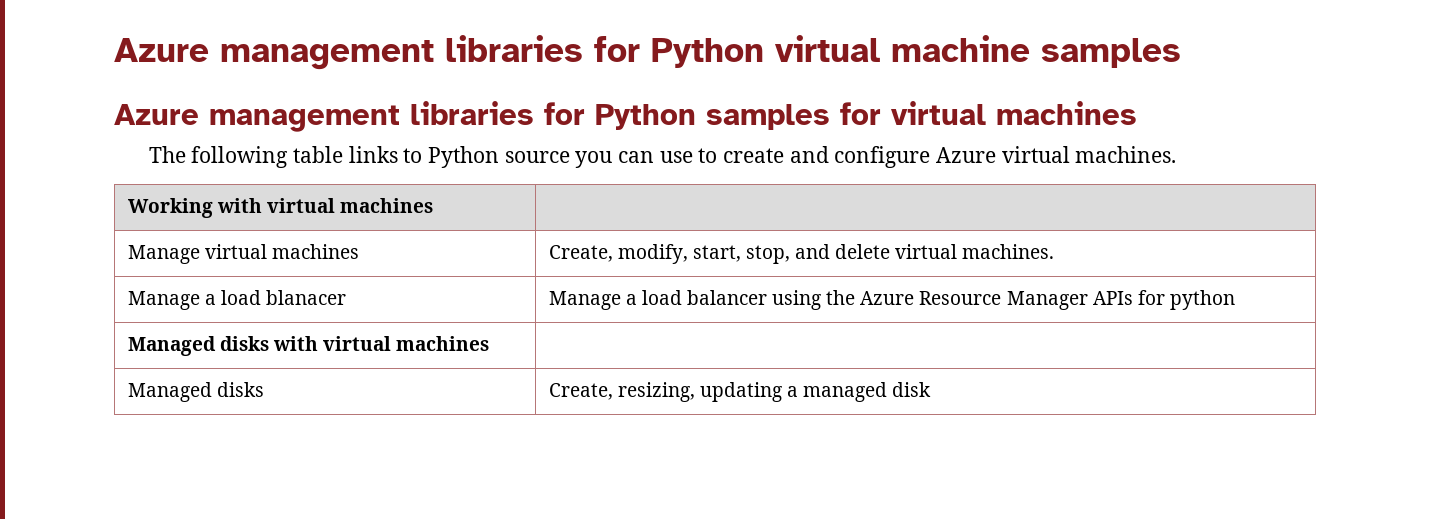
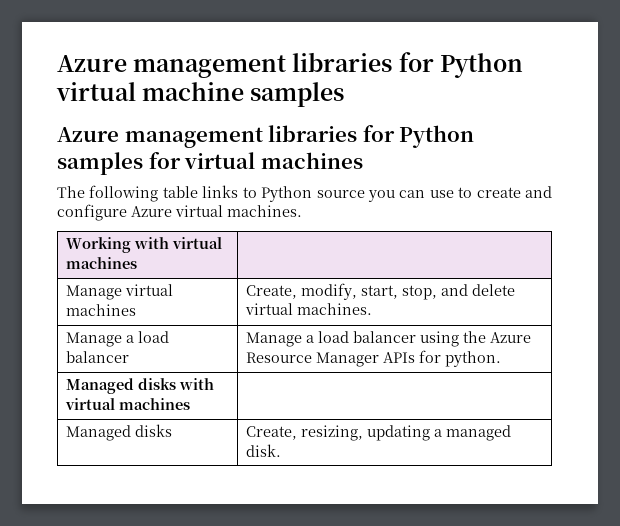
- Manage a load blanacer | Manage a load balancer using the Azure Resource Manager APIs for python
+ Manage a load balancer | Manage a load balancer using the Azure Resource Manager APIs for python.
- Managed disks | Create, resizing, updating a managed disk
+ Managed disks | Create, resizing, updating a managed disk.

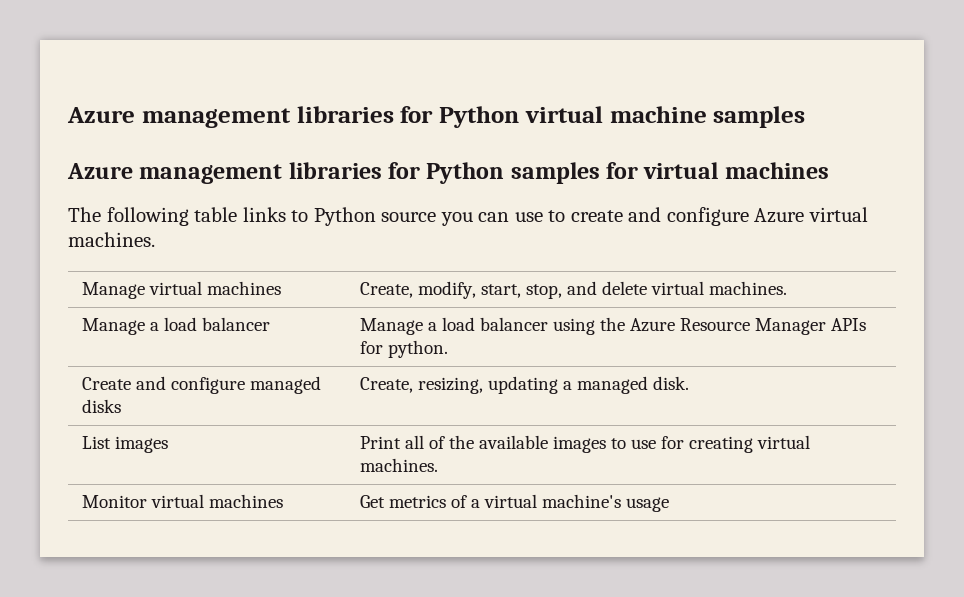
- Working with virtual machines |
- Managed disks with virtual machines |
- Managed disks | Create, resizing, updating a managed disk.
+ Create and configure managed disks | Create, resizing, updating a managed disk.
+ List images | Print all of the available images to use for creating virtual machines.
+ Monitor virtual machines | Get metrics of a virtual machine's usage

